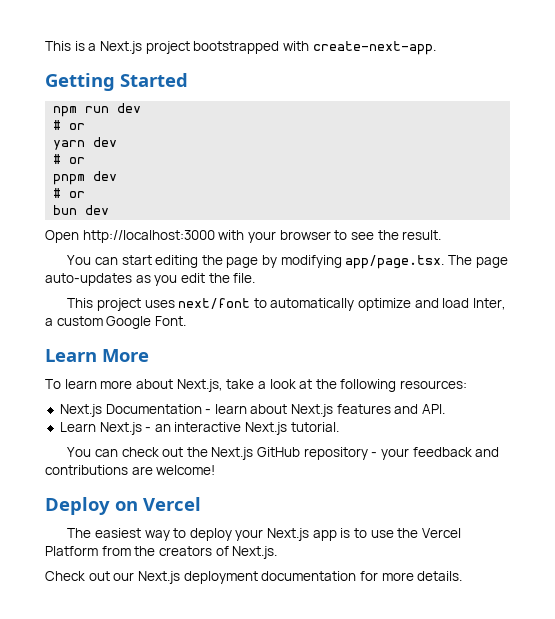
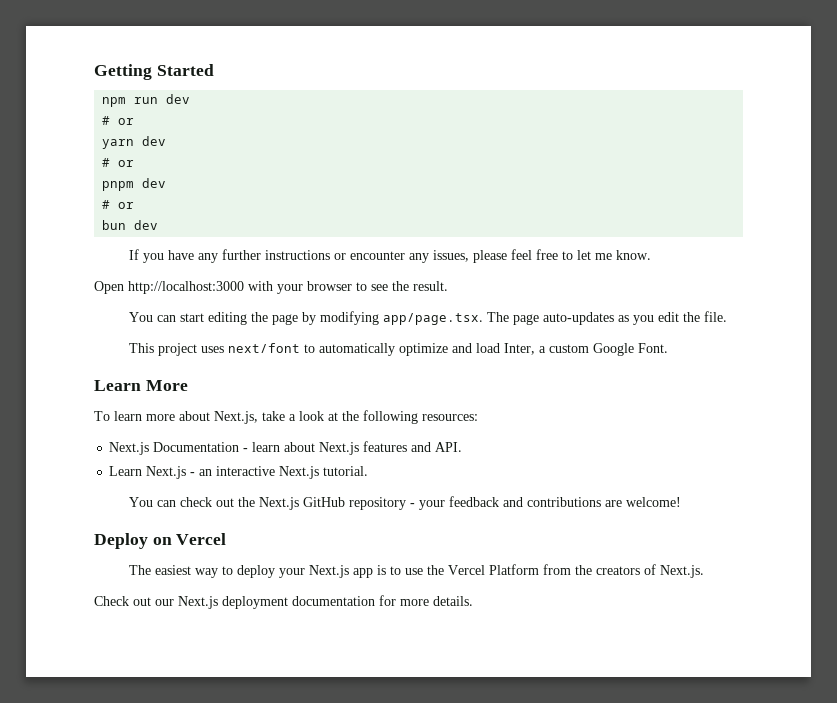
- This is a Next.js project bootstrapped with create-next-app.
+ If you have any further instructions or encounter any issues, please feel free to let me know.

